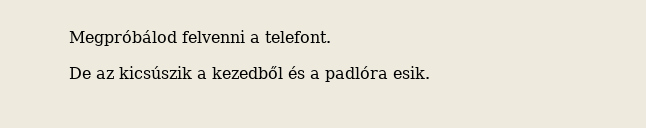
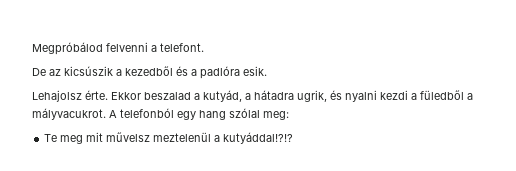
+ Lehajolsz érte. Ekkor beszalad a kutyád, a hátadra ugrik, és nyalni kezdi a füledből a mályvacukrot. A telefonból egy hang szólal meg:
+ Te meg mit művelsz meztelenül a kutyáddal!?!?

